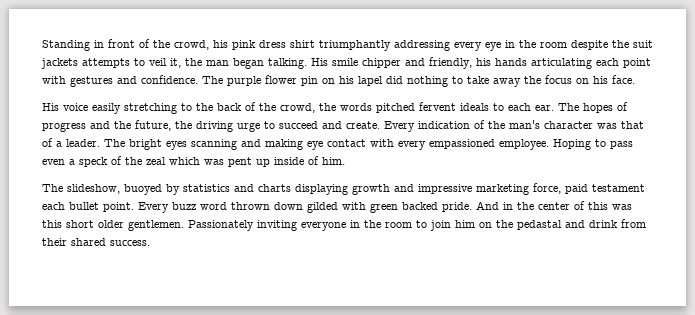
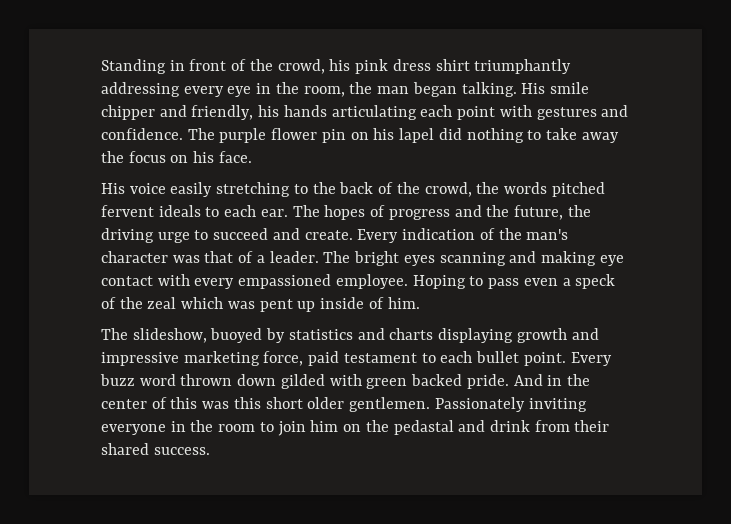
- Standing in front of the crowd, his pink dress shirt triumphantly addressing every eye in the room despite the suit jackets attempts to veil it, the man began talking.
+ Standing in front of the crowd, his pink dress shirt triumphantly addressing every eye in the room, the man began talking.
- The slideshow, buoyed by statistics and charts displaying growth and impressive marketing force, paid testament each bullet point.
+ The slideshow, buoyed by statistics and charts displaying growth and impressive marketing force, paid testament to each bullet point.

